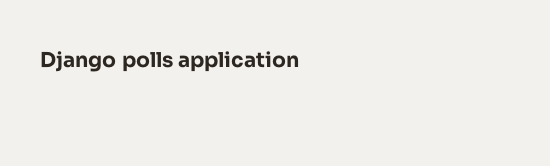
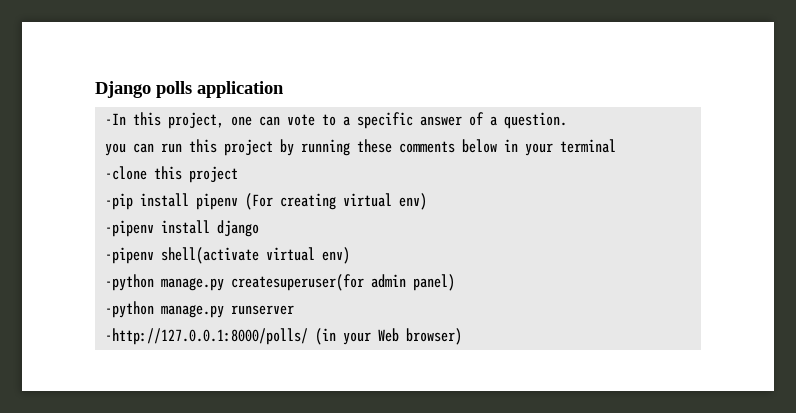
+ -In this project, one can vote to a specific answer of a question.
+ you can run this project by running these comments below in your terminal
+ -clone this project
+ -pip install pipenv (For creating virtual env)
+ -pipenv install django
+ -pipenv shell(activate virtual env)
+ -python manage.py createsuperuser(for admin panel)
+ -python manage.py runserver
+ -http://127.0.0.1:8000/polls/ (in your Web browser)

